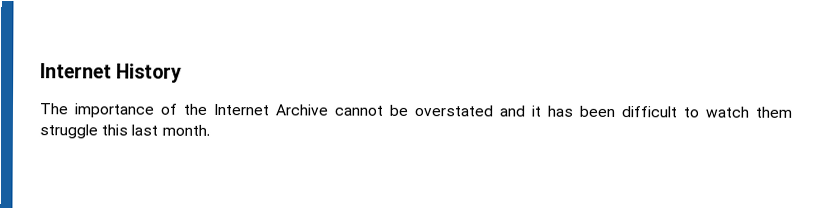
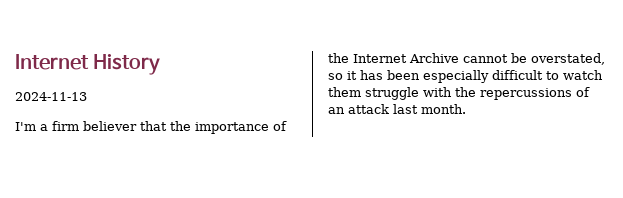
- The importance of the Internet Archive cannot be overstated and it has been difficult to watch them struggle this last month.
+ 2024-11-13
+ I'm a firm believer that the importance of the Internet Archive cannot be overstated, so it has been especially difficult to watch them struggle with the repercussions of an attack last month.

